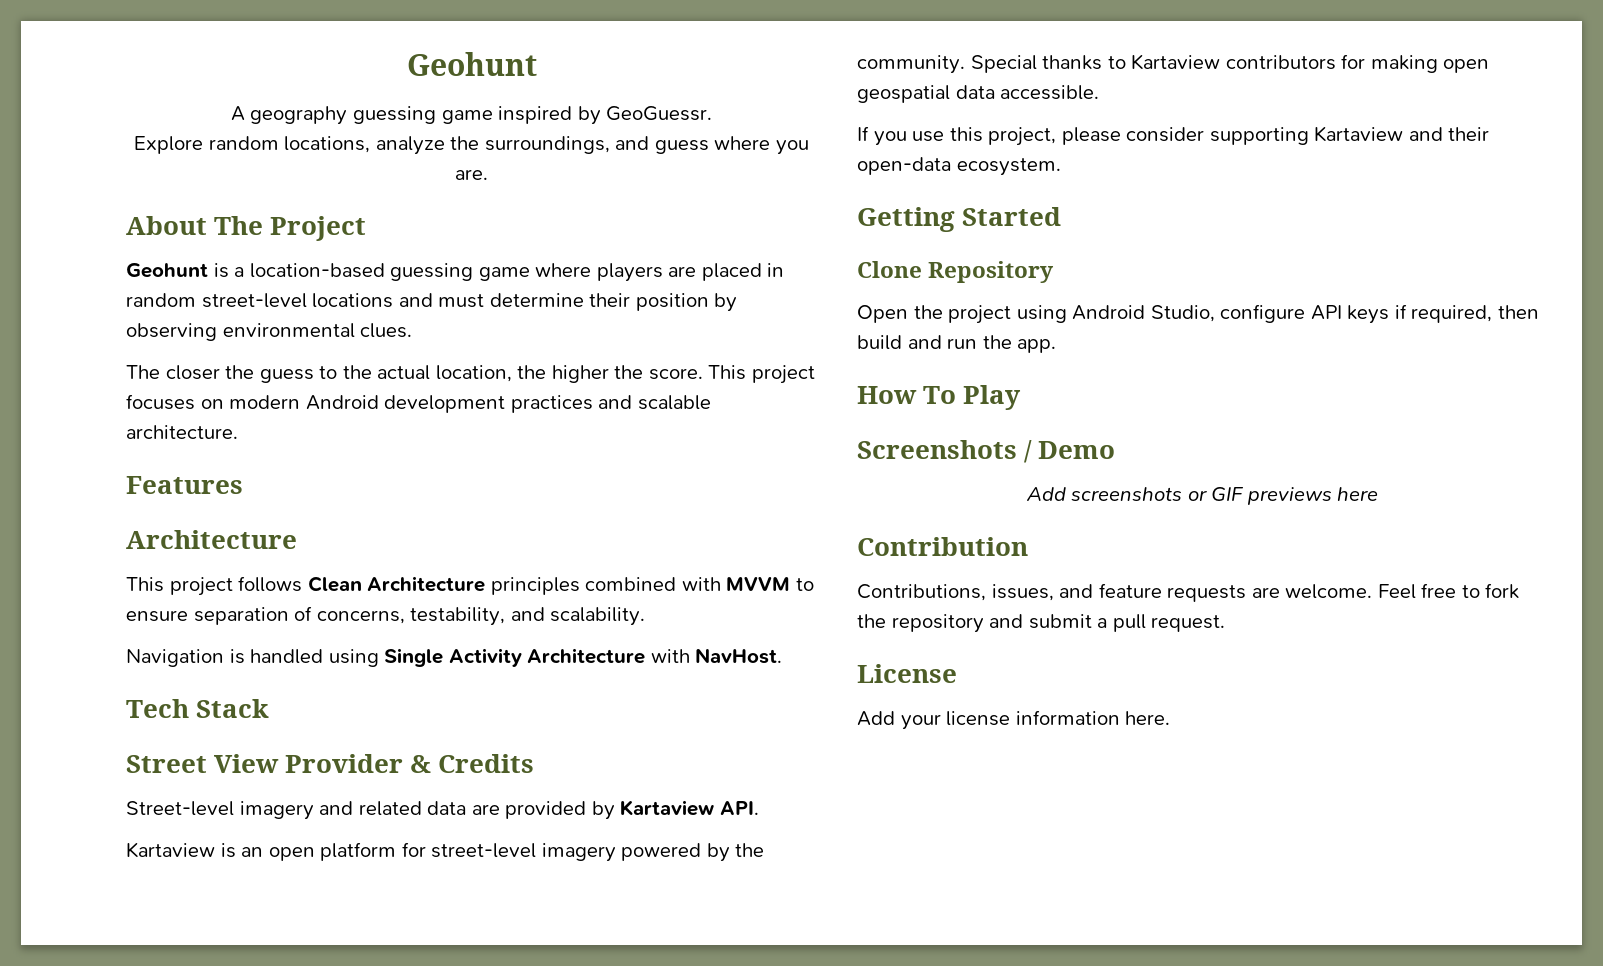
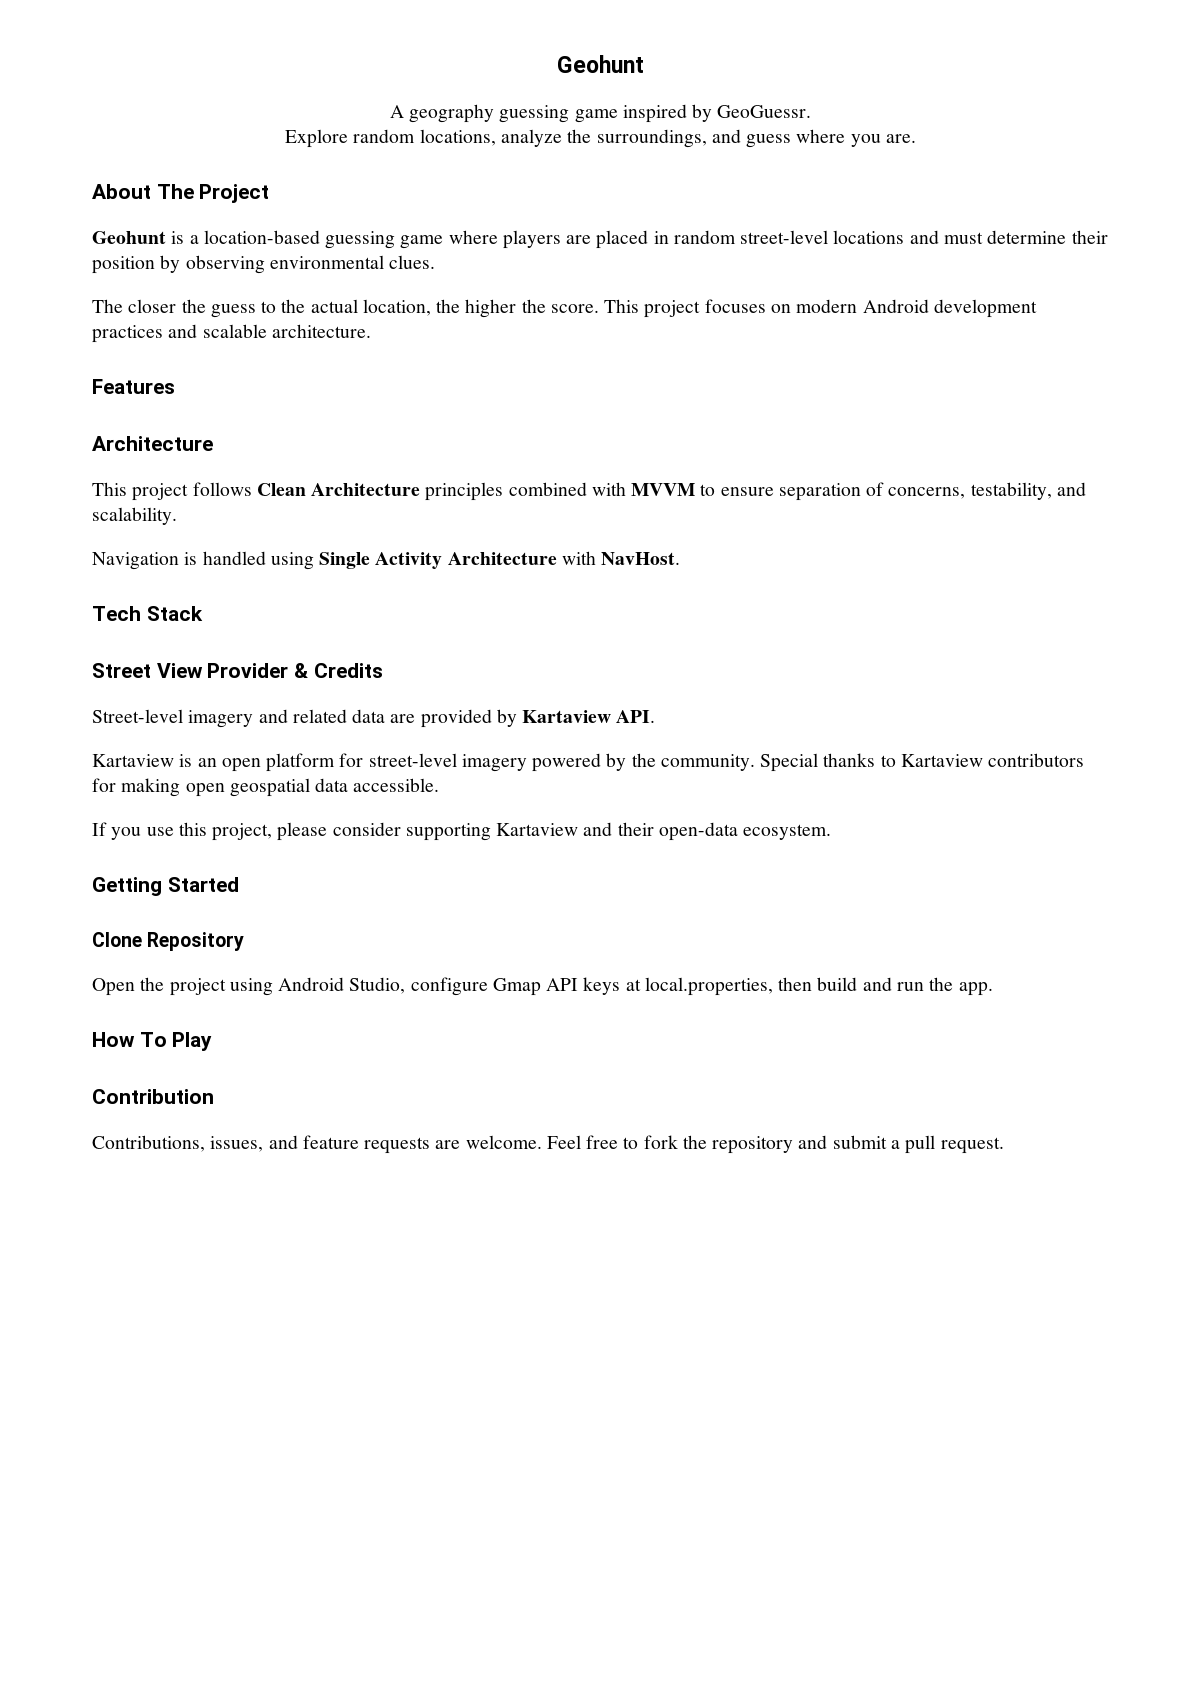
- Open the project using Android Studio, configure API keys if required, then build and run the app.
+ Open the project using Android Studio, configure Gmap API keys at local.properties, then build and run the app.
- Screenshots / Demo
- Add screenshots or GIF previews here
- License
- Add your license information here.

